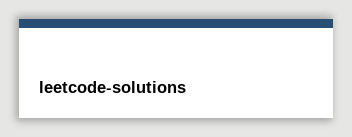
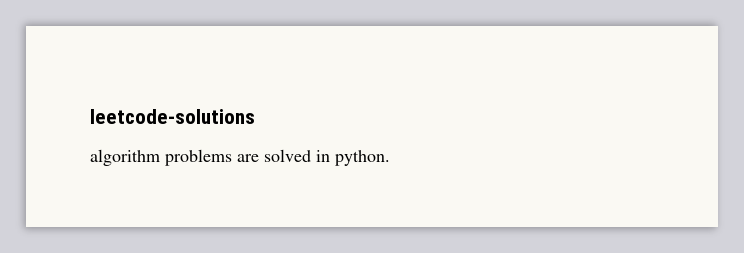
+ algorithm problems are solved in python.

